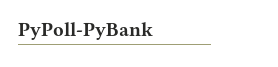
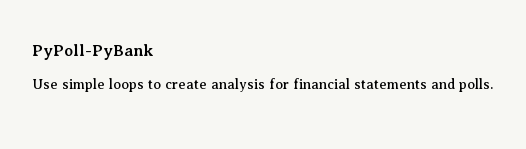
+ Use simple loops to create analysis for financial statements and polls.

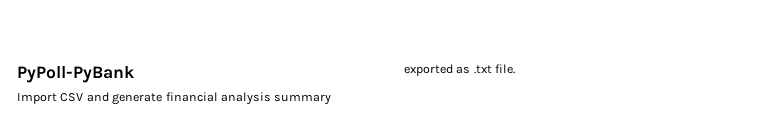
- Use simple loops to create analysis for financial statements and polls.
+ Import CSV and generate financial analysis summary exported as .txt file.

